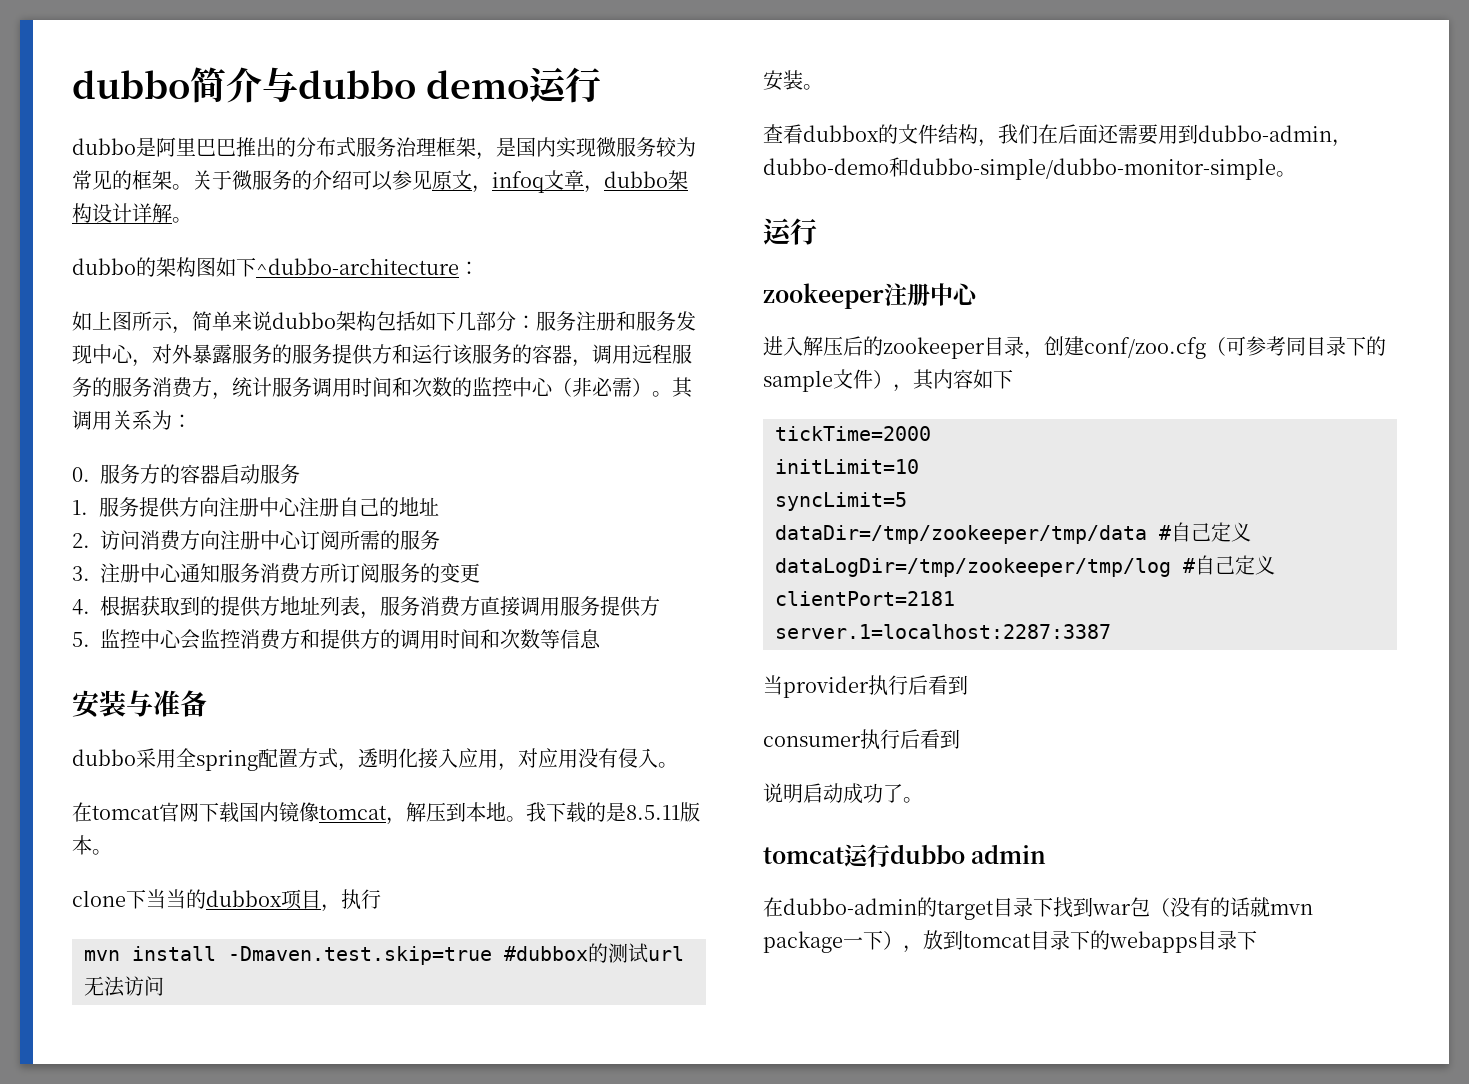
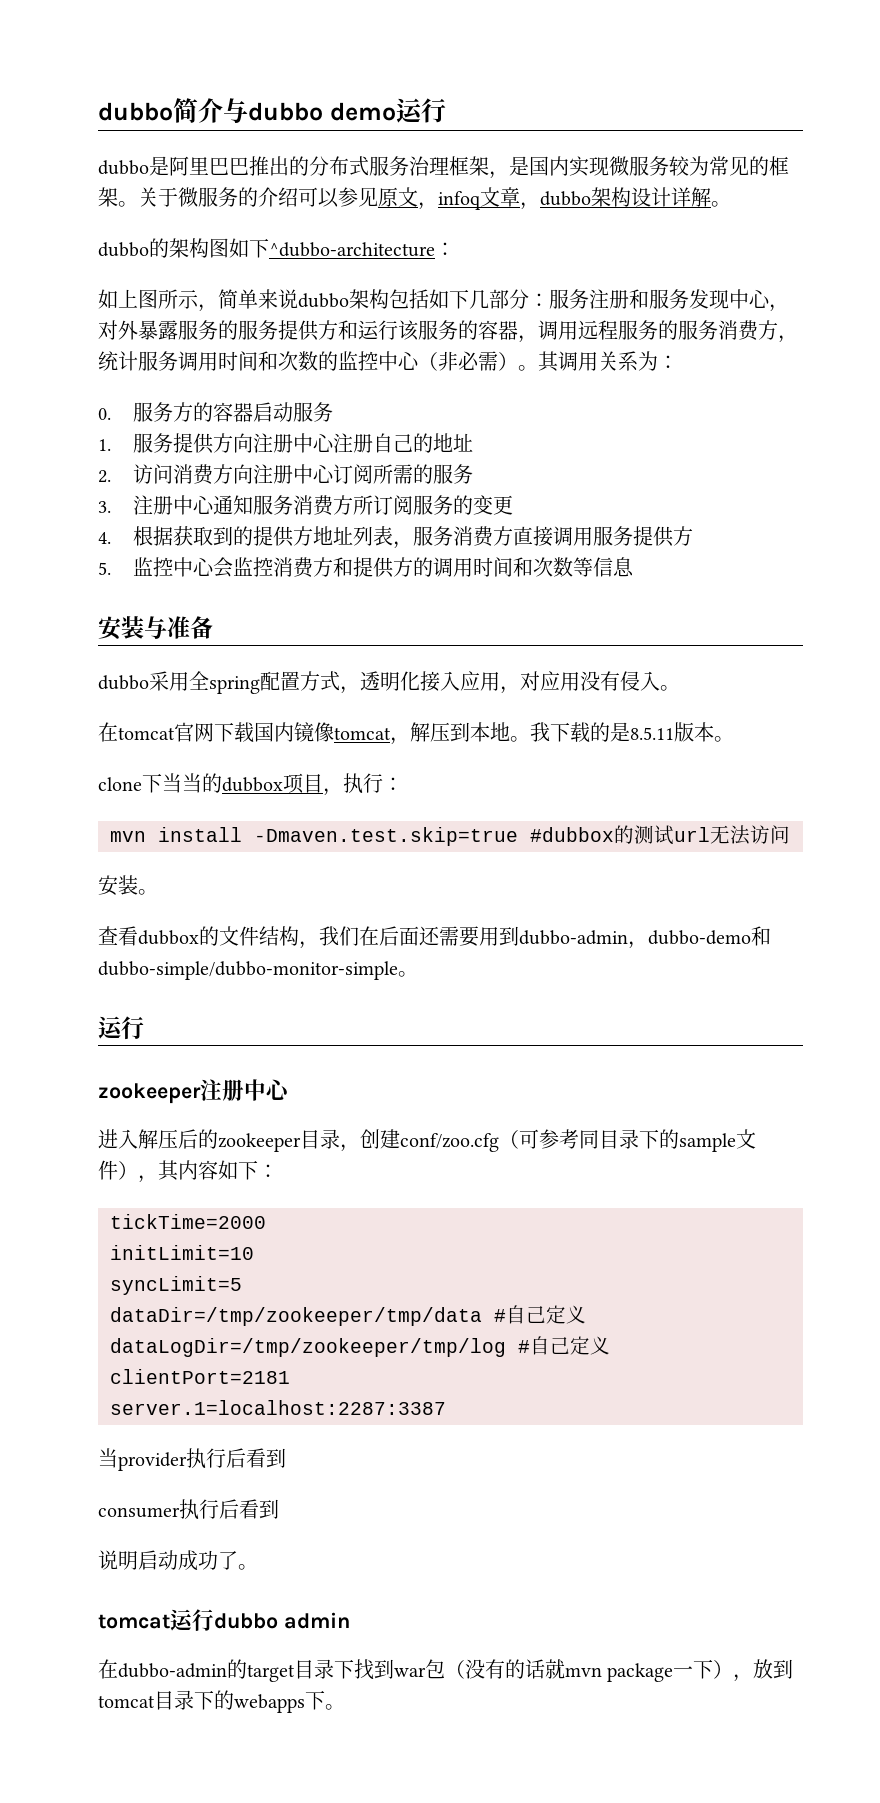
- clone下当当的dubbox项目，执行
+ clone下当当的dubbox项目，执行：
- 进入解压后的zookeeper目录，创建conf/zoo.cfg（可参考同目录下的sample文件），其内容如下
+ 进入解压后的zookeeper目录，创建conf/zoo.cfg（可参考同目录下的sample文件），其内容如下：
- 在dubbo-admin的target目录下找到war包（没有的话就mvn package一下），放到tomcat目录下的webapps目录下
+ 在dubbo-admin的target目录下找到war包（没有的话就mvn package一下），放到tomcat目录下的webapps下。

